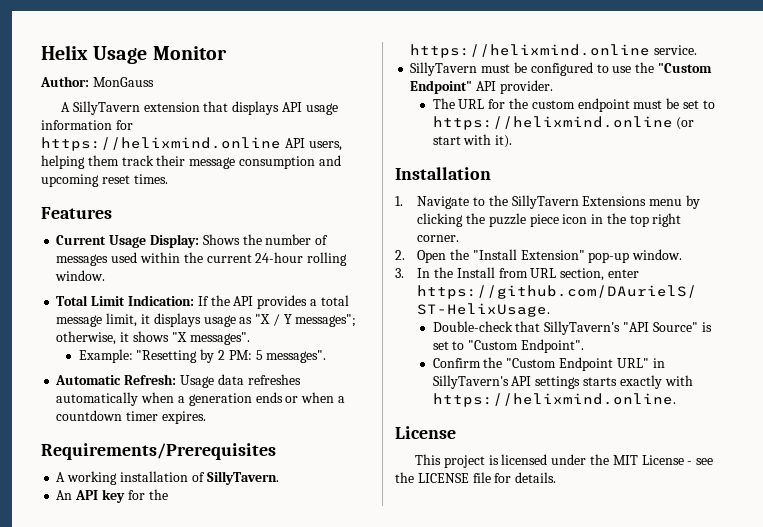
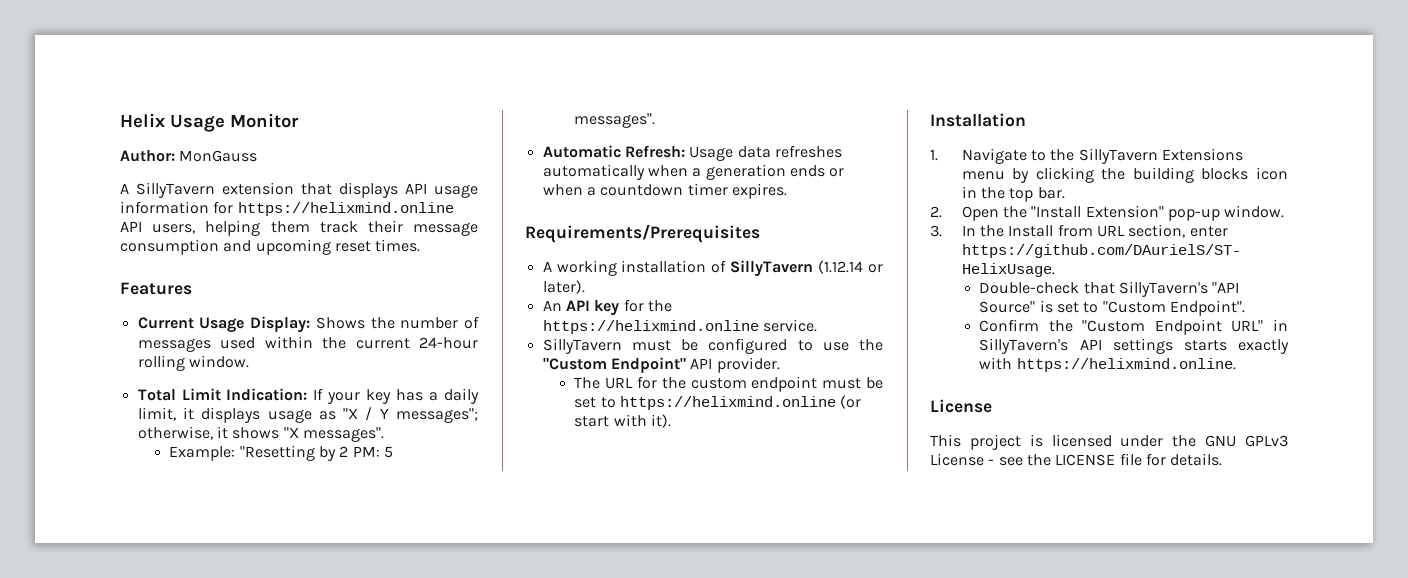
- Total Limit Indication: If the API provides a total message limit, it displays usage as "X / Y messages"; otherwise, it shows "X messages".
+ Total Limit Indication: If your key has a daily limit, it displays usage as "X / Y messages"; otherwise, it shows "X messages".
- A working installation of SillyTavern.
+ A working installation of SillyTavern (1.12.14 or later).
- 1. Navigate to the SillyTavern Extensions menu by clicking the puzzle piece icon in the top right corner.
+ 1. Navigate to the SillyTavern Extensions menu by clicking the building blocks icon in the top bar.
- This project is licensed under the MIT License - see the LICENSE file for details.
+ This project is licensed under the GNU GPLv3 License - see the LICENSE file for details.

